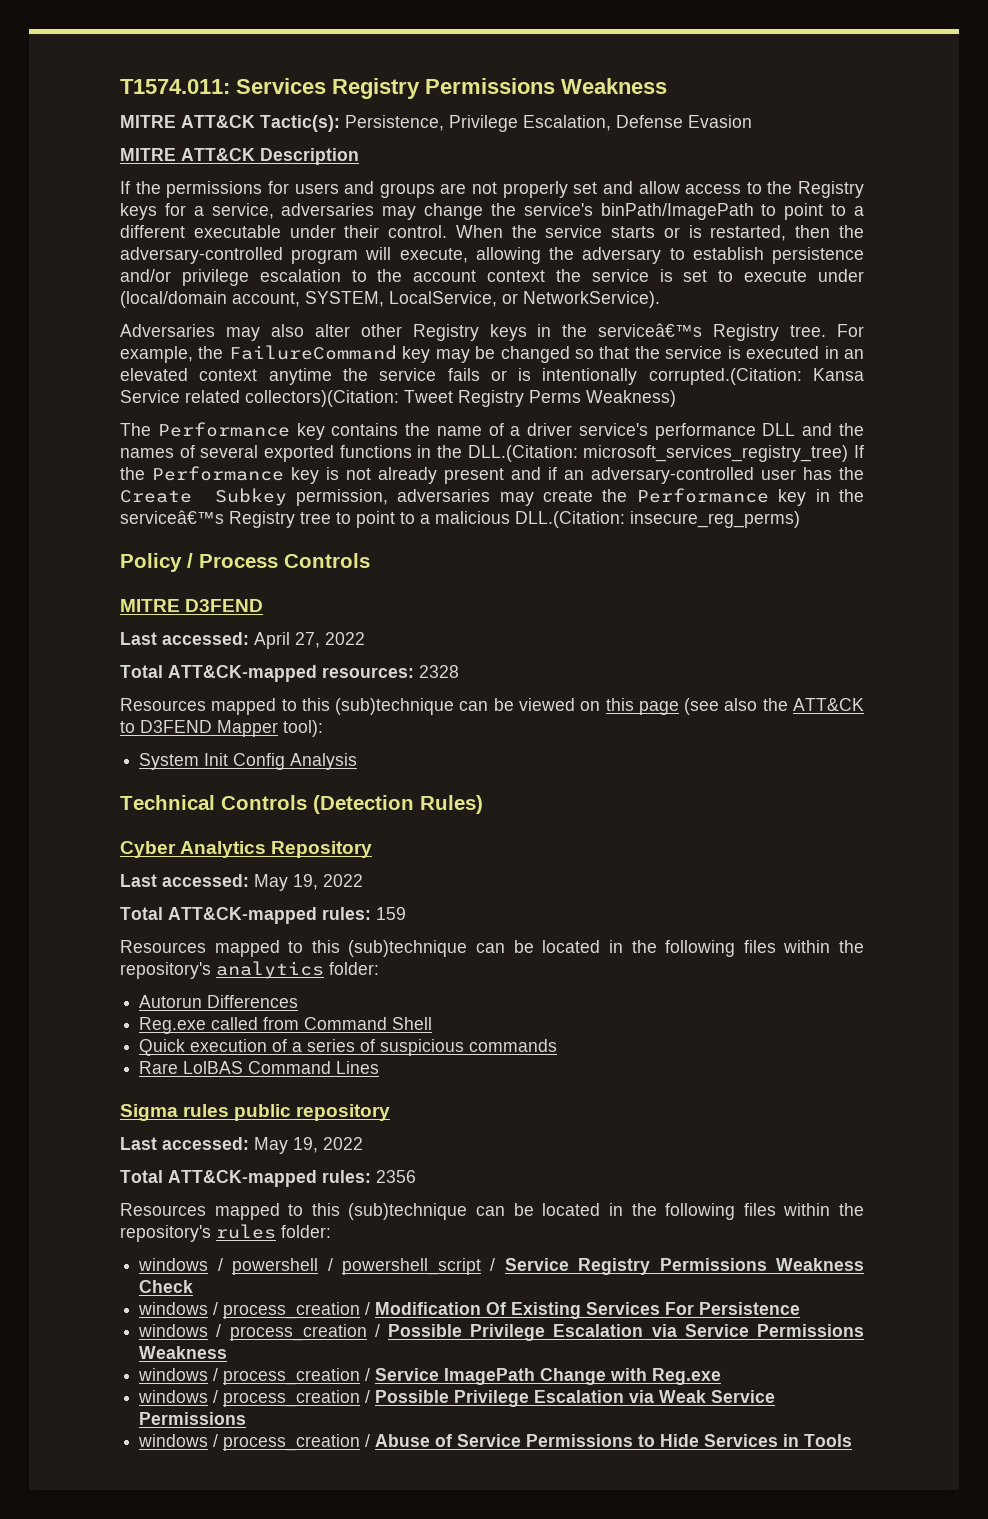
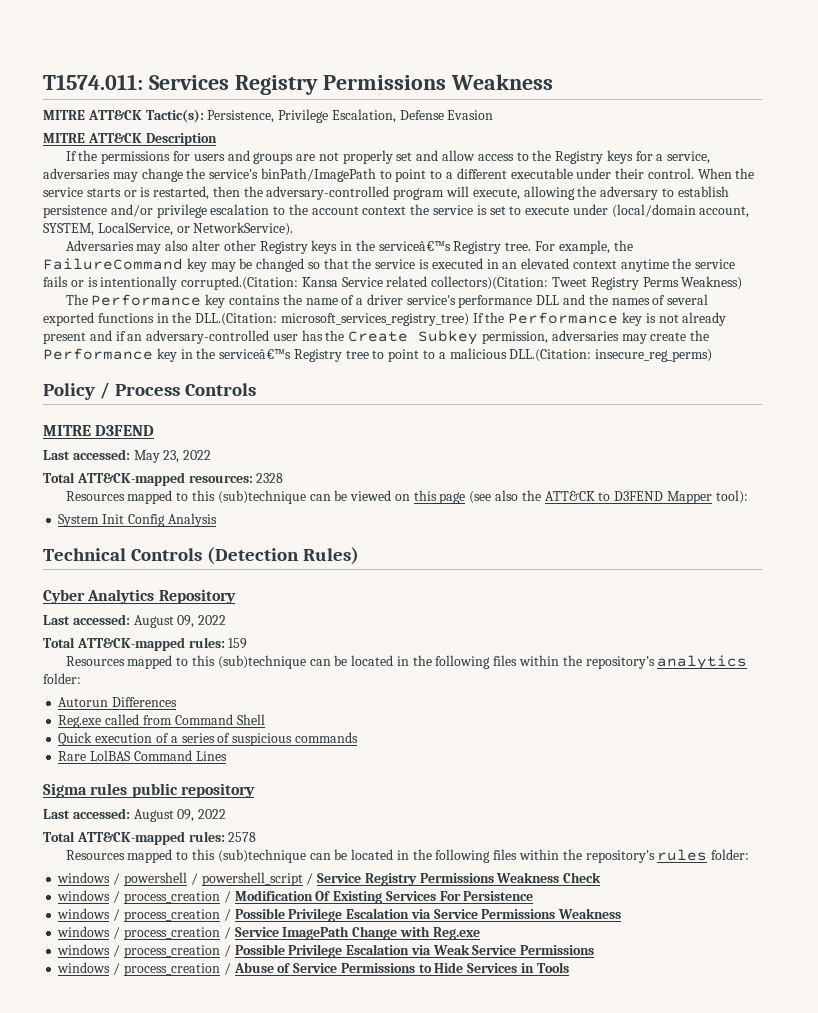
- Last accessed: April 27, 2022
+ Last accessed: May 23, 2022
  Cyber Analytics Repository
- Last accessed: May 19, 2022
+ Last accessed: August 09, 2022
  Sigma rules public repository
- Last accessed: May 19, 2022
- Total ATT&CK-mapped rules: 2356
+ Last accessed: August 09, 2022
+ Total ATT&CK-mapped rules: 2578

